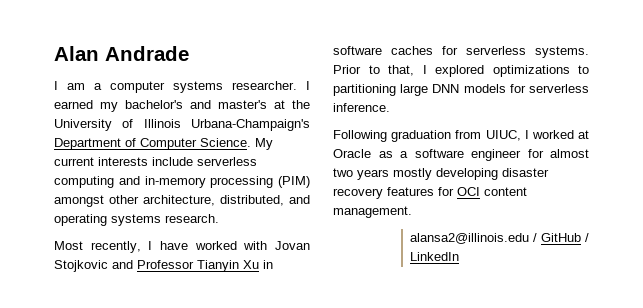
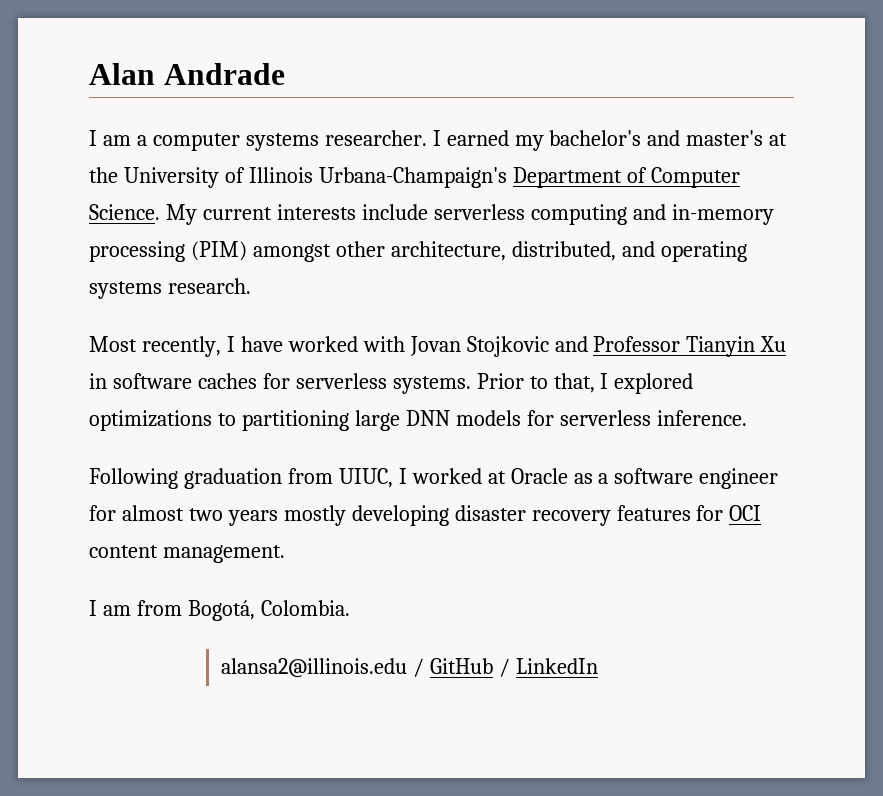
+ I am from Bogotá, Colombia.

